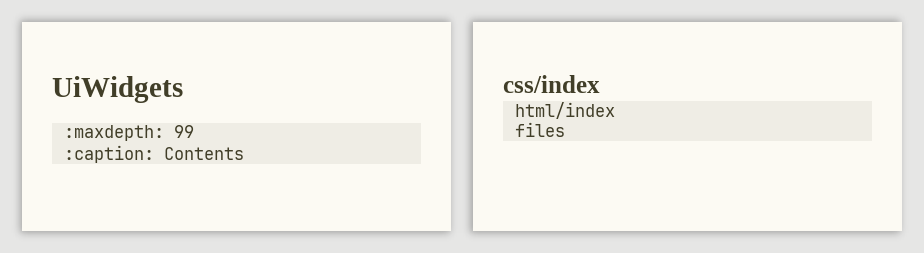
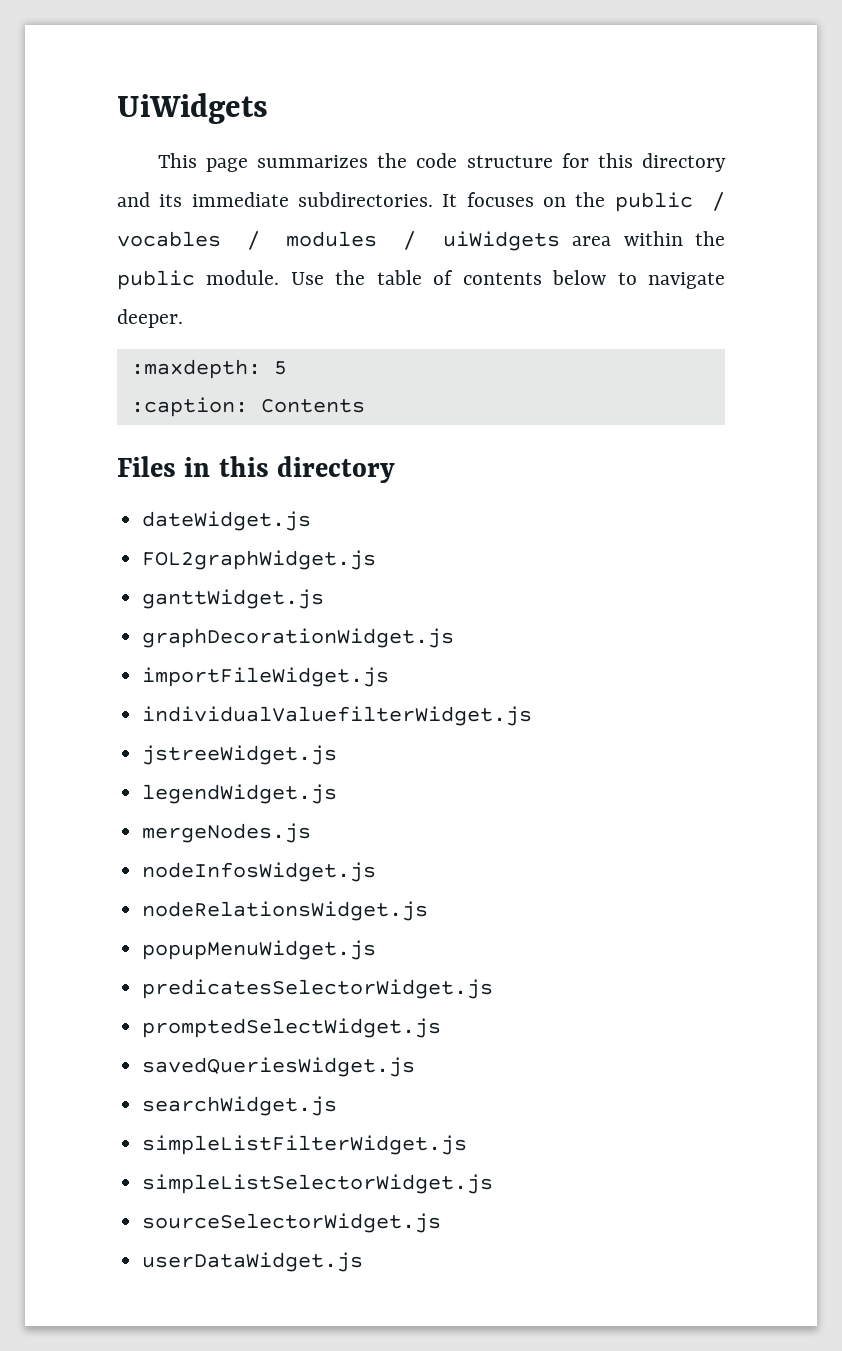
+ This page summarizes the code structure for this directory and its immediate subdirectories. It focuses on the public / vocables / modules / uiWidgets area within the public module. Use the table of contents below to navigate deeper.
- :maxdepth: 99
+ :maxdepth: 5
- css/index
- html/index
- files
+ Files in this directory
+ dateWidget.js
+ FOL2graphWidget.js
+ ganttWidget.js
+ graphDecorationWidget.js
+ importFileWidget.js
+ individualValuefilterWidget.js
+ jstreeWidget.js
+ legendWidget.js
+ mergeNodes.js
+ nodeInfosWidget.js
+ nodeRelationsWidget.js
+ popupMenuWidget.js
+ predicatesSelectorWidget.js
+ promptedSelectWidget.js
+ savedQueriesWidget.js
+ searchWidget.js
+ simpleListFilterWidget.js
+ simpleListSelectorWidget.js
+ sourceSelectorWidget.js
+ userDataWidget.js

